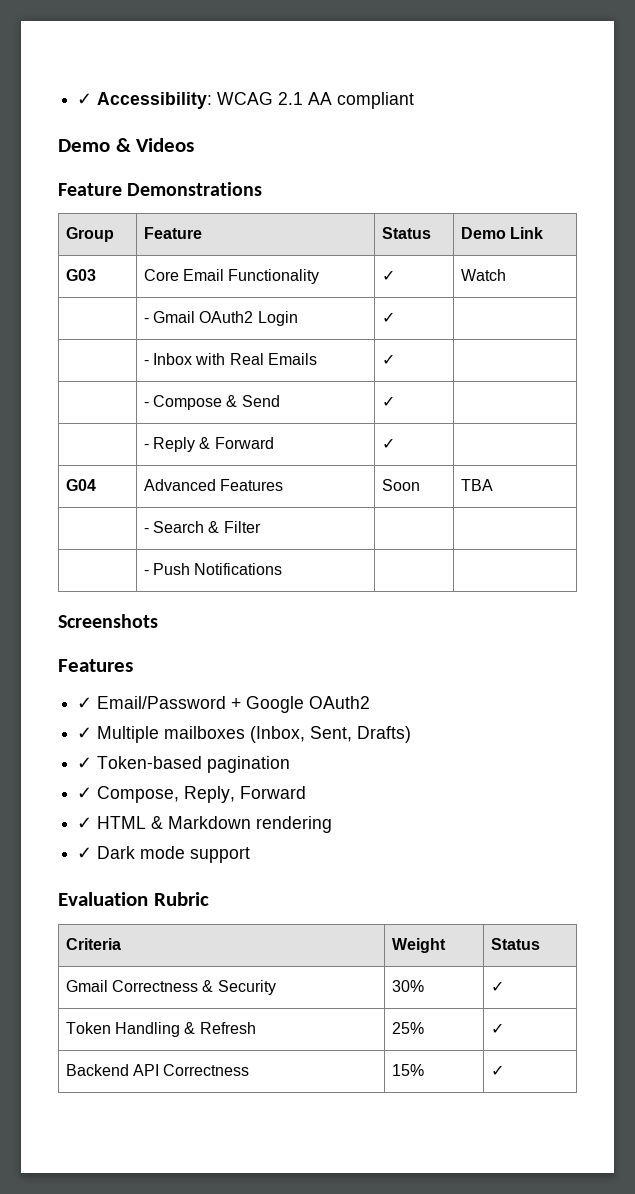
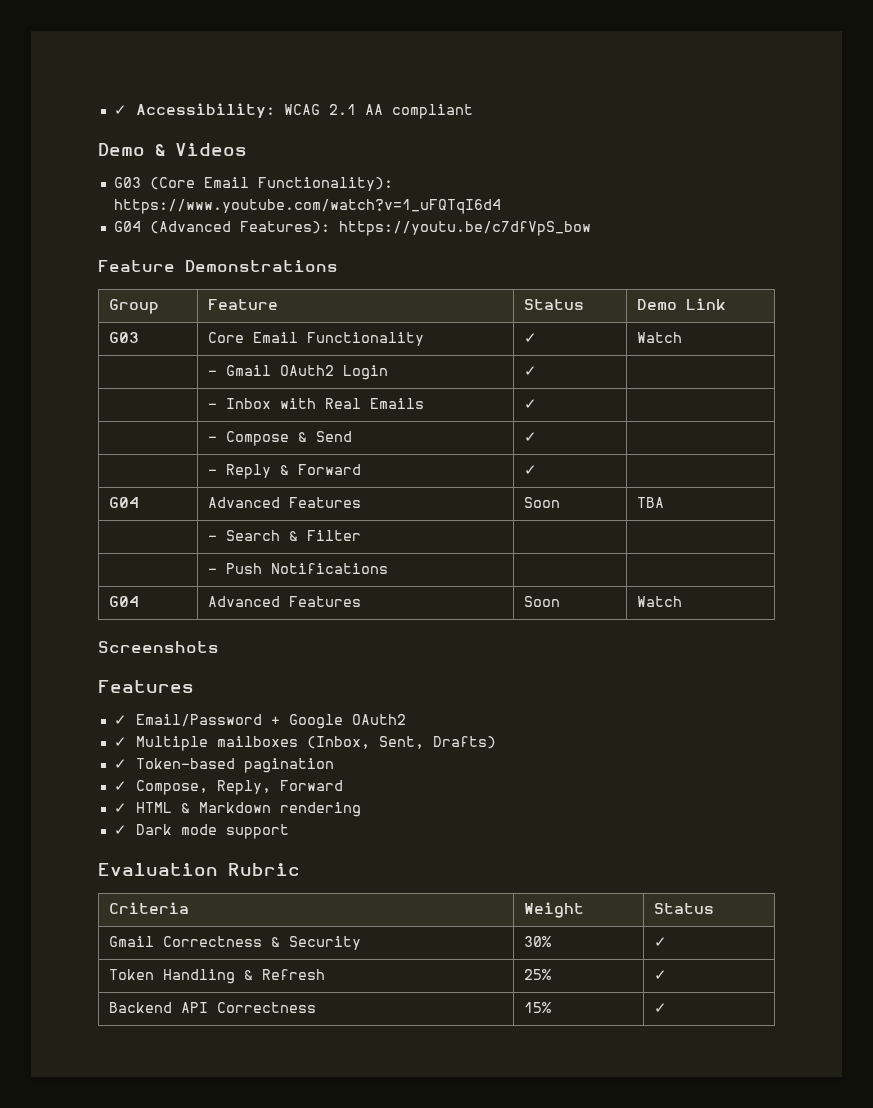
+ G03 (Core Email Functionality): https://www.youtube.com/watch?v=1_uFQTqI6d4
+ G04 (Advanced Features): https://youtu.be/c7dfVpS_bow
+ G04 | Advanced Features | Soon | Watch

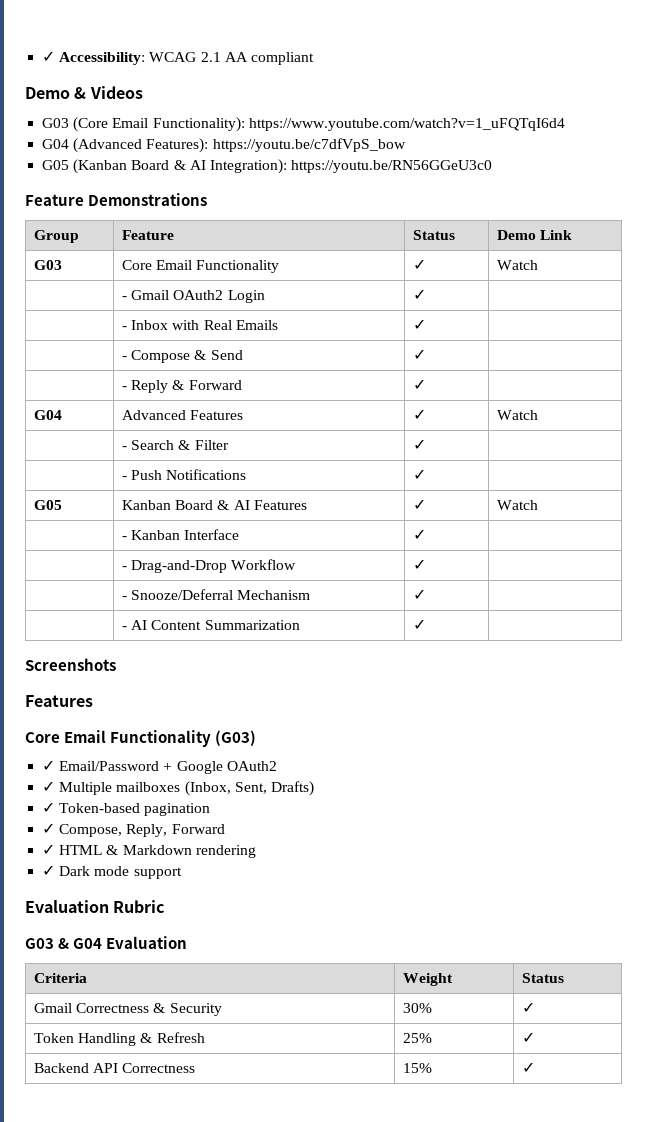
+ G05 (Kanban Board & AI Integration): https://youtu.be/RN56GGeU3c0
- G04 | Advanced Features | Soon | TBA
+ G04 | Advanced Features | ✓ | Watch
- | - Search & Filter | |
+ | - Search & Filter | ✓ |
- | - Push Notifications | |
- G04 | Advanced Features | Soon | Watch
+ | - Push Notifications | ✓ |
+ G05 | Kanban Board & AI Features | ✓ | Watch
+ | - Kanban Interface | ✓ |
+ | - Drag-and-Drop Workflow | ✓ |
+ | - Snooze/Deferral Mechanism | ✓ |
+ | - AI Content Summarization | ✓ |
  Screenshots
  Features
+ Core Email Functionality (G03)
+ G03 & G04 Evaluation

